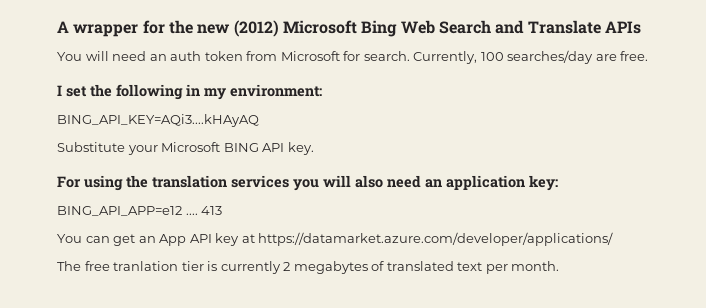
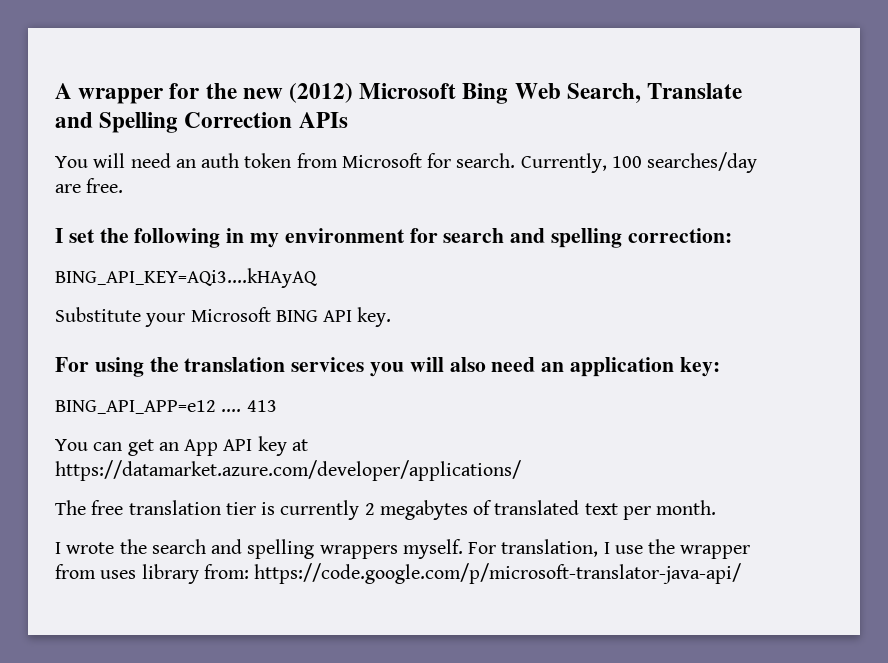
- A wrapper for the new (2012) Microsoft Bing Web Search and Translate APIs
+ A wrapper for the new (2012) Microsoft Bing Web Search, Translate and Spelling Correction APIs
- I set the following in my environment:
+ I set the following in my environment for search and spelling correction:
- The free tranlation tier is currently 2 megabytes of translated text per month.
+ The free translation tier is currently 2 megabytes of translated text per month.
+ I wrote the search and spelling wrappers myself. For translation, I use the wrapper from uses library from: https://code.google.com/p/microsoft-translator-java-api/

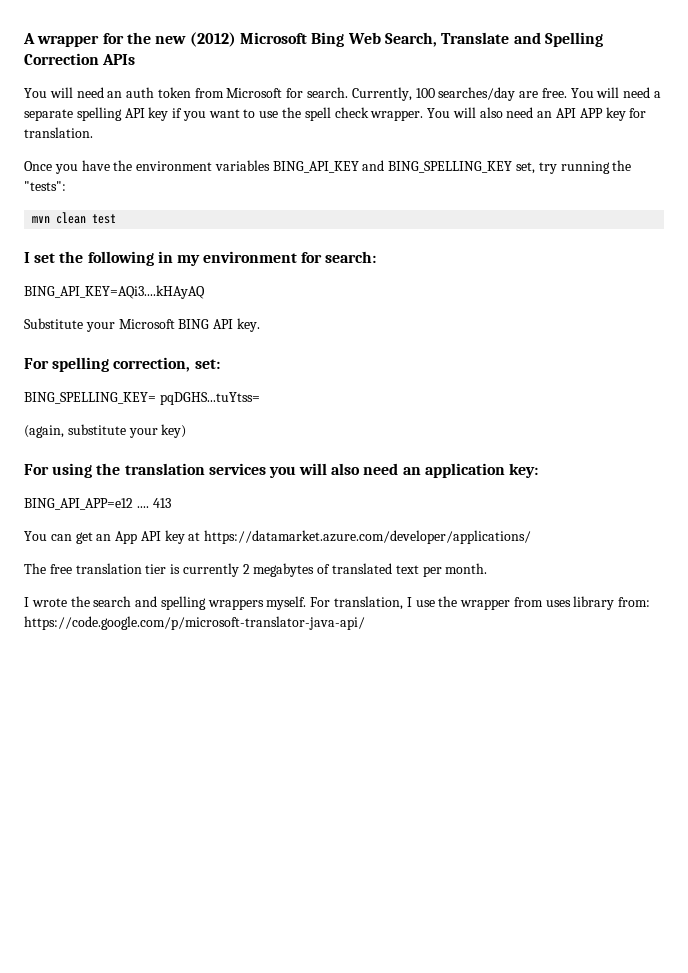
+ You will need a separate spelling API key if you want to use the spell check wrapper. You will also need an API APP key for translation.
+ Once you have the environment variables BING_API_KEY and BING_SPELLING_KEY set, try running the "tests":
+ mvn clean test
- I set the following in my environment for search and spelling correction:
+ I set the following in my environment for search:
+ For spelling correction, set:
+ BING_SPELLING_KEY= pqDGHS...tuYtss=
+ (again, substitute your key)

